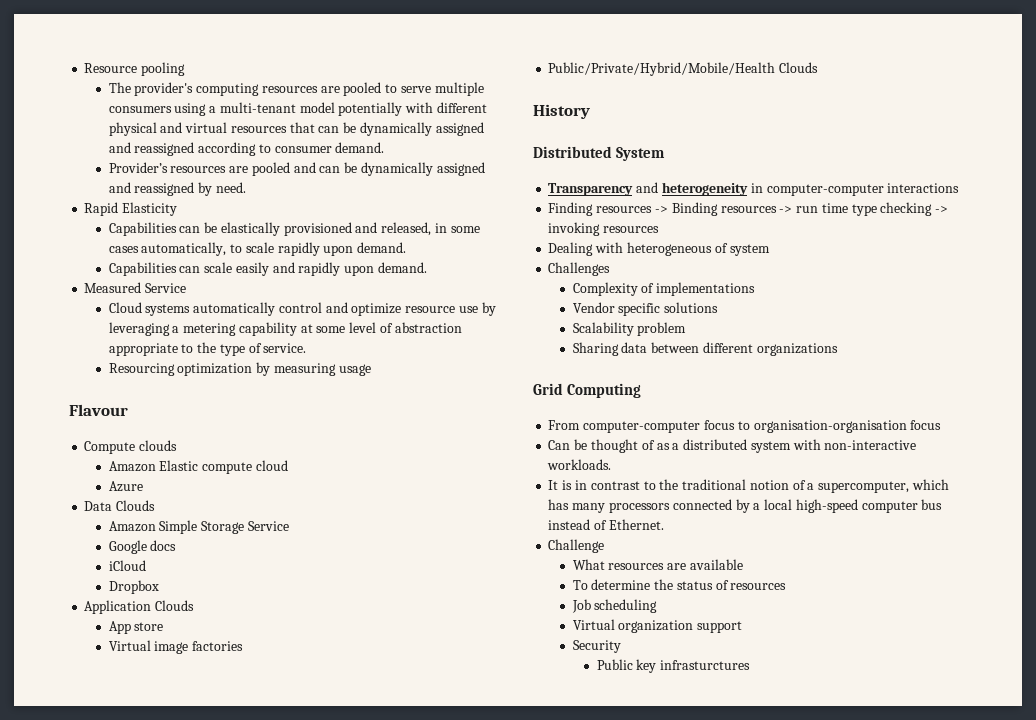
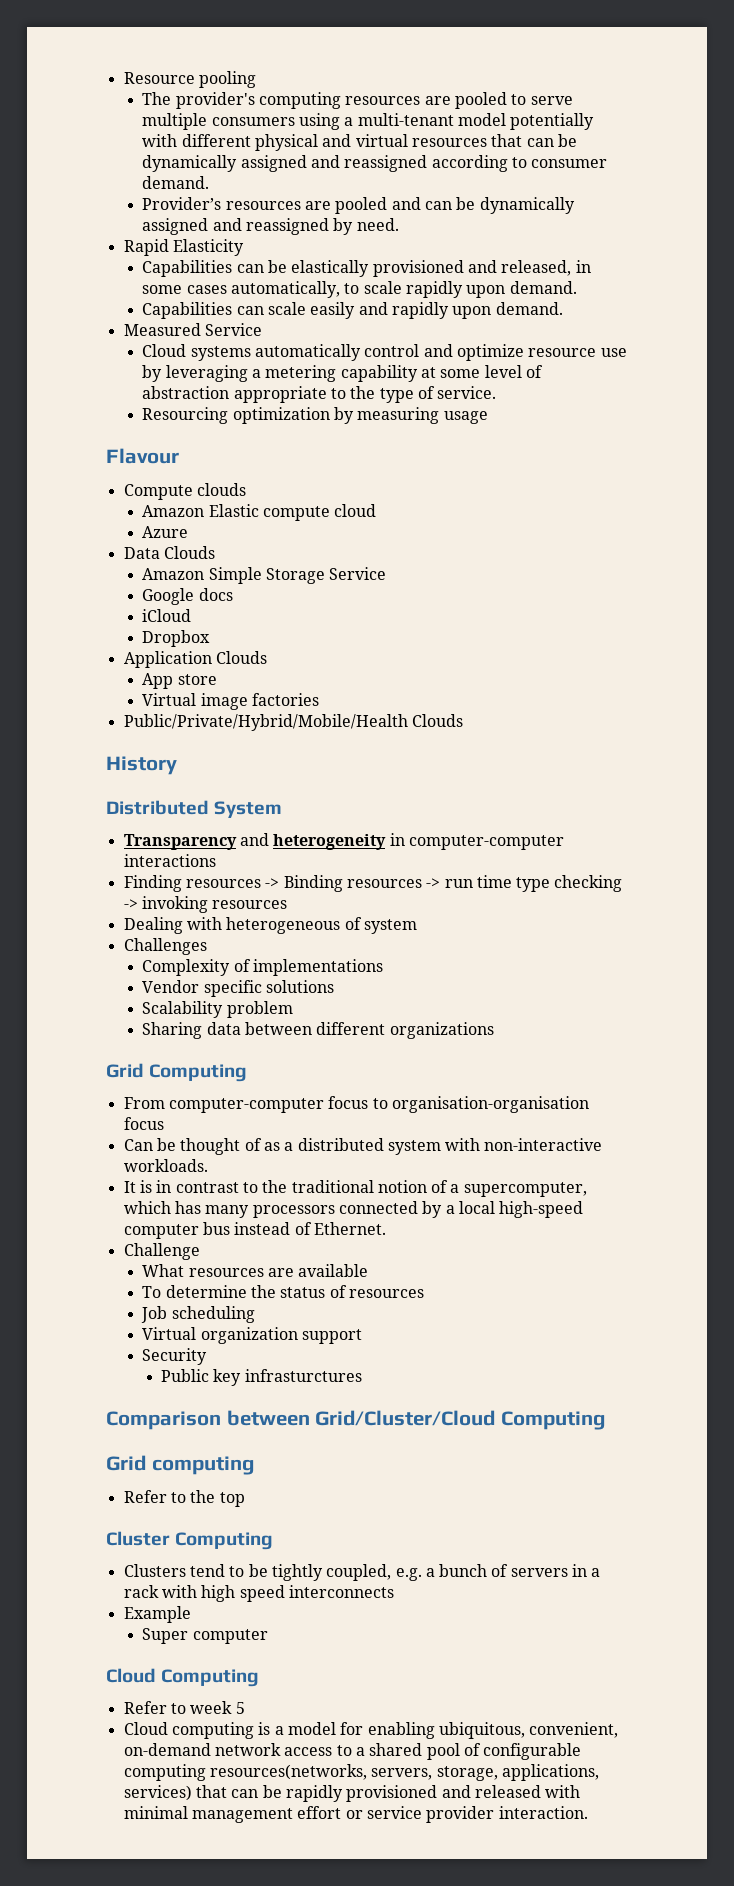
+ Comparison between Grid/Cluster/Cloud Computing
+ Grid computing
+ Refer to the top
+ Cluster Computing
+ Clusters tend to be tightly coupled, e.g. a bunch of servers in a rack with high speed interconnects
+ Example
+ Super computer
+ Cloud Computing
+ Refer to week 5
+ Cloud computing is a model for enabling ubiquitous, convenient, on-demand network access to a shared pool of configurable computing resources(networks, servers, storage, applications, services) that can be rapidly provisioned and released with minimal management effort or service provider interaction.

